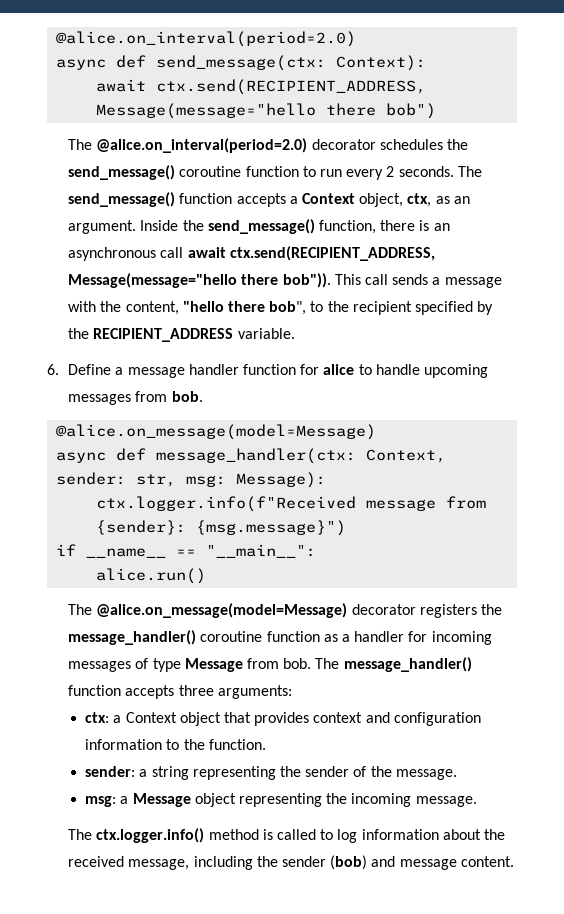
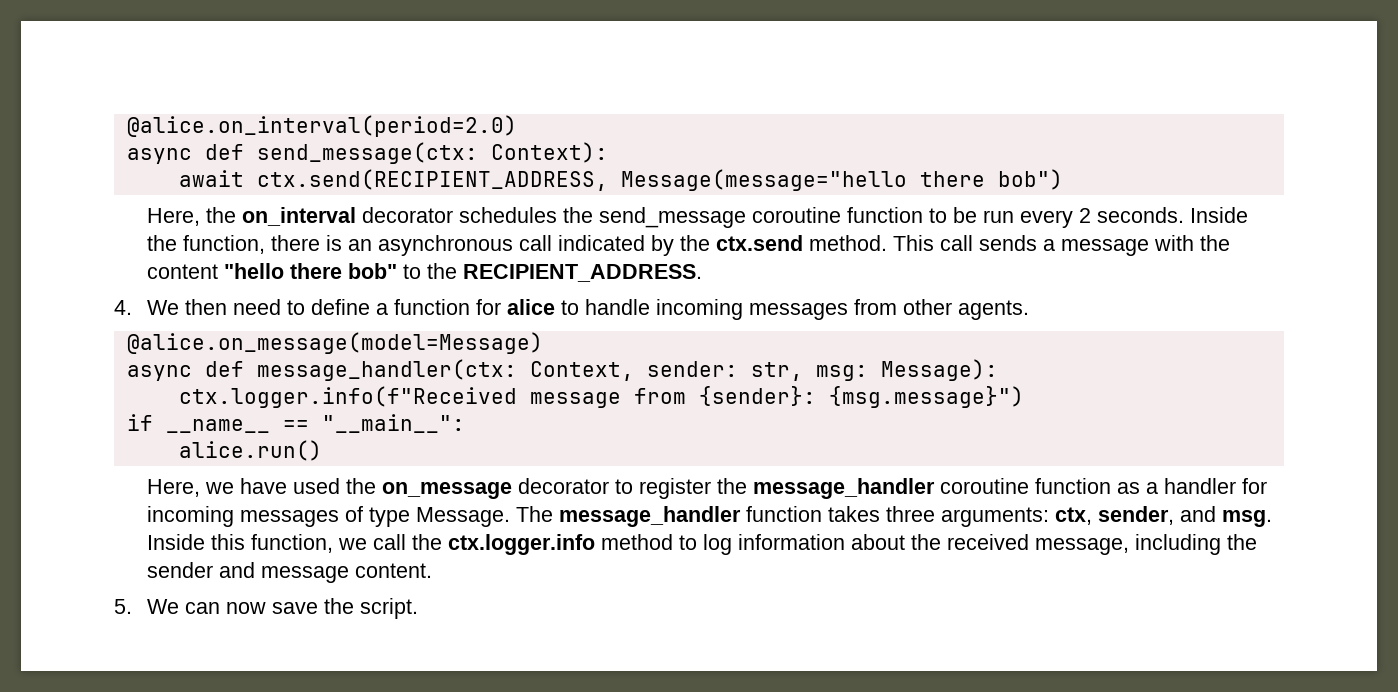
- The @alice.on_interval(period=2.0) decorator schedules the send_message() coroutine function to run every 2 seconds.
+ Here, the on_interval decorator schedules the send_message coroutine function to be run every 2 seconds.
- The send_message() function accepts a Context object, ctx, as an argument.
- Inside the send_message() function, there is an asynchronous call await ctx.send(RECIPIENT_ADDRESS, Message(message="hello there bob")).
+ Inside the function, there is an asynchronous call indicated by the ctx.send method.
- This call sends a message with the content, "hello there bob", to the recipient specified by the RECIPIENT_ADDRESS variable.
- 6. Define a message handler function for alice to handle upcoming messages from bob.
+ This call sends a message with the content "hello there bob" to the RECIPIENT_ADDRESS.
+ 4. We then need to define a function for alice to handle incoming messages from other agents.
- The @alice.on_message(model=Message) decorator registers the message_handler() coroutine function as a handler for incoming messages of type Message from bob. The message_handler() function accepts three arguments:
- ctx: a Context object that provides context and configuration information to the function.
- sender: a string representing the sender of the message.
- msg: a Message object representing the incoming message.
- The ctx.logger.info() method is called to log information about the received message, including the sender (bob) and message content.
+ Here, we have used the on_message decorator to register the message_handler coroutine function as a handler for incoming messages of type Message. The message_handler function takes three arguments: ctx, sender, and msg. Inside this function, we call the ctx.logger.info method to log information about the received message, including the sender and message content.
+ 5. We can now save the script.

